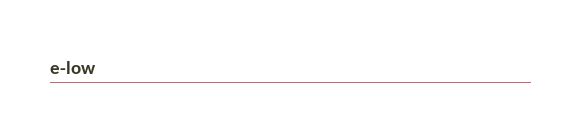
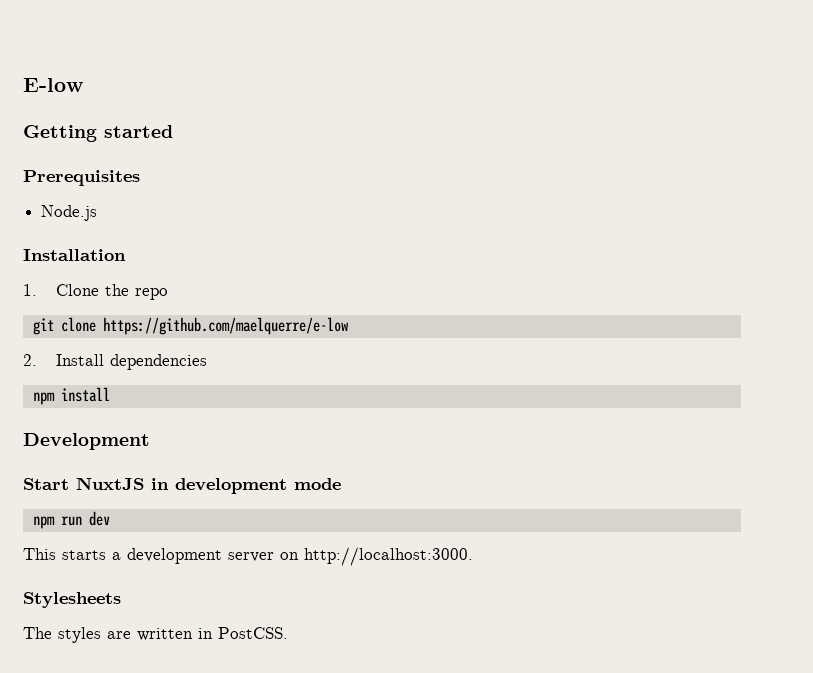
- e-low
+ E-low
+ Getting started
+ Prerequisites
+ Node.js
+ Installation
+ 1. Clone the repo
+ git clone https://github.com/maelquerre/e-low
+ 2. Install dependencies
+ npm install
+ Development
+ Start NuxtJS in development mode
+ npm run dev
+ This starts a development server on http://localhost:3000.
+ Stylesheets
+ The styles are written in PostCSS.

